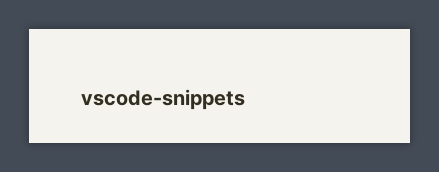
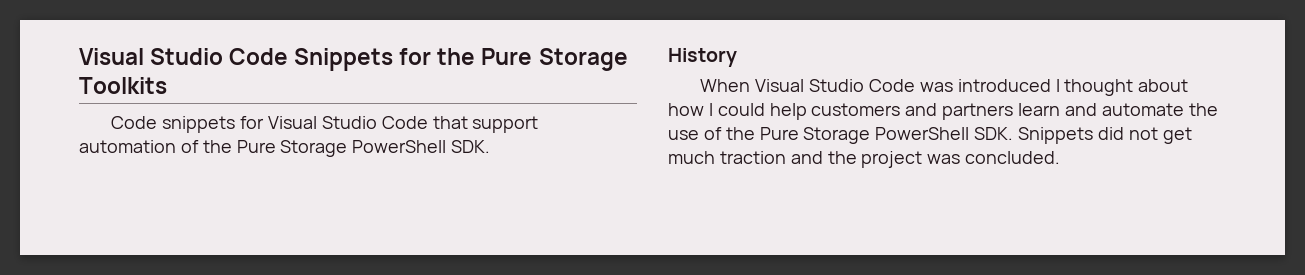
- vscode-snippets
+ Visual Studio Code Snippets for the Pure Storage Toolkits
+ Code snippets for Visual Studio Code that support automation of the Pure Storage PowerShell SDK.
+ History
+ When Visual Studio Code was introduced I thought about how I could help customers and partners learn and automate the use of the Pure Storage PowerShell SDK. Snippets did not get much traction and the project was concluded.

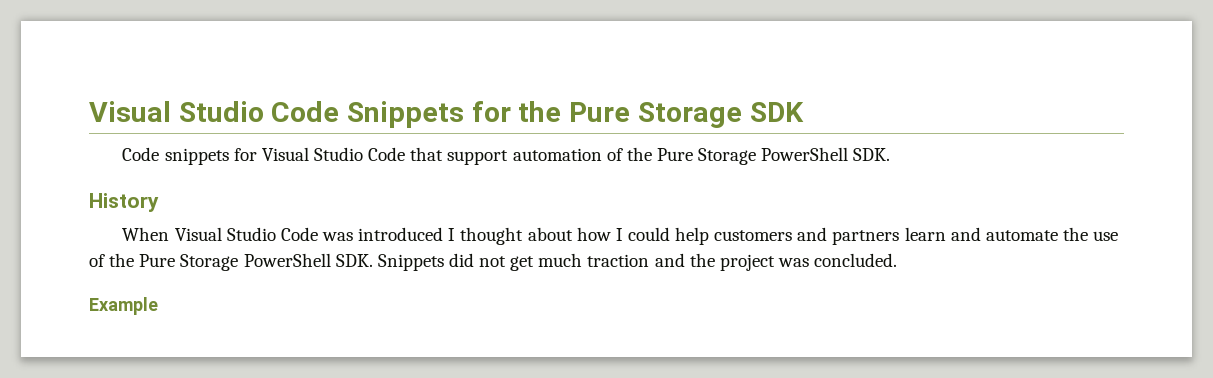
- Visual Studio Code Snippets for the Pure Storage Toolkits
+ Visual Studio Code Snippets for the Pure Storage SDK
+ Example

